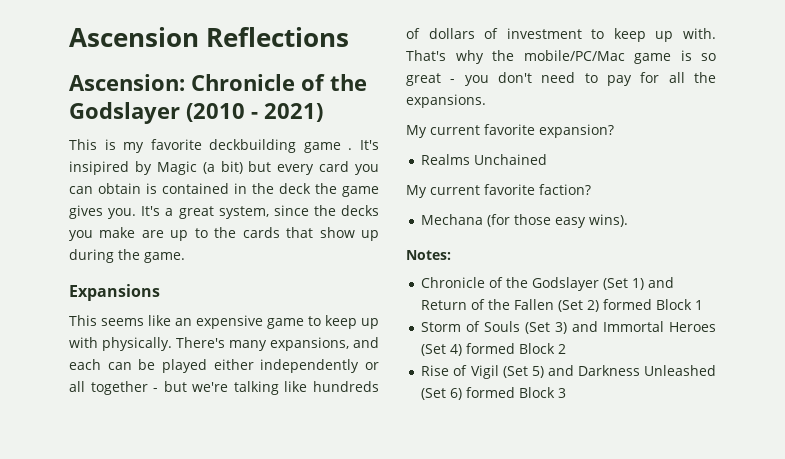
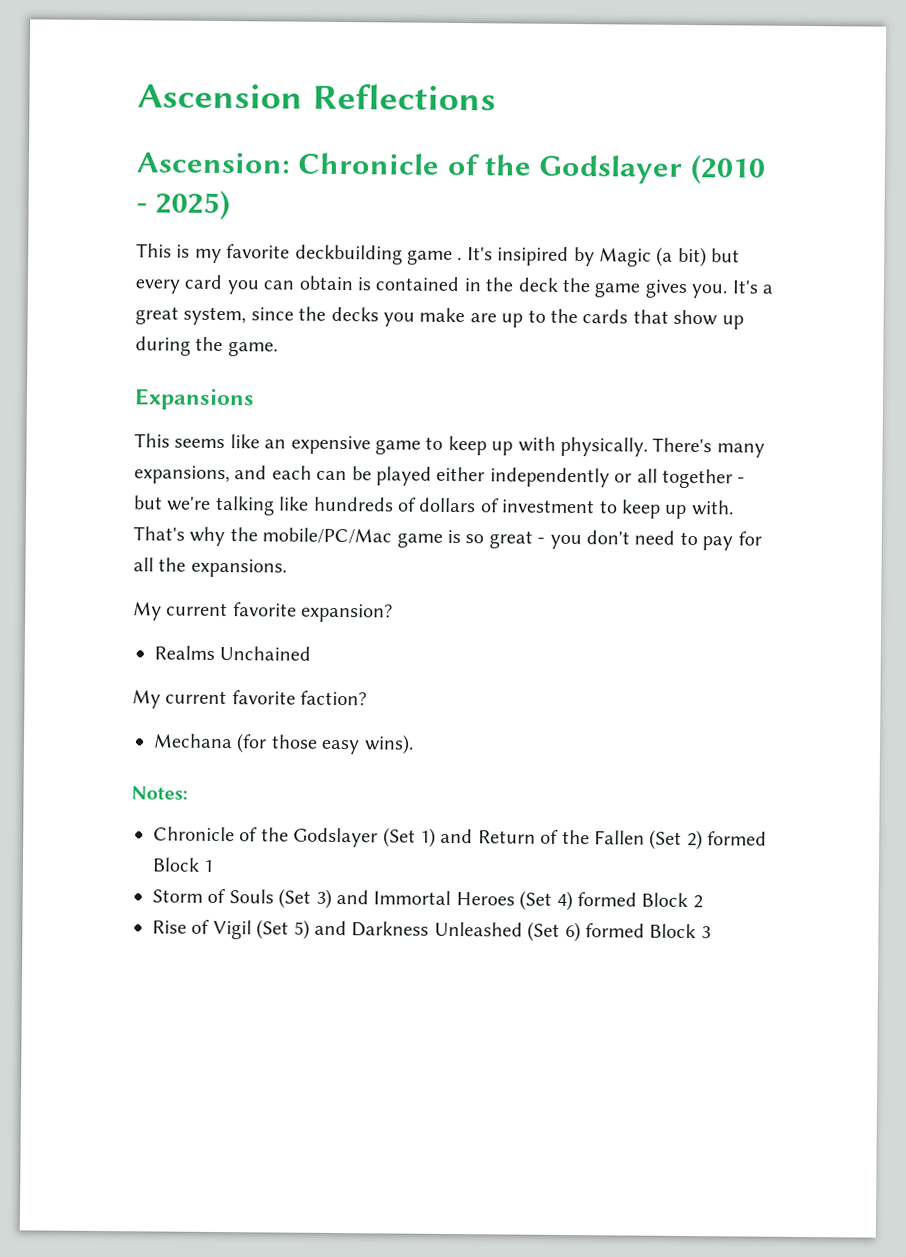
- Ascension: Chronicle of the Godslayer (2010 - 2021)
+ Ascension: Chronicle of the Godslayer (2010 - 2025)

